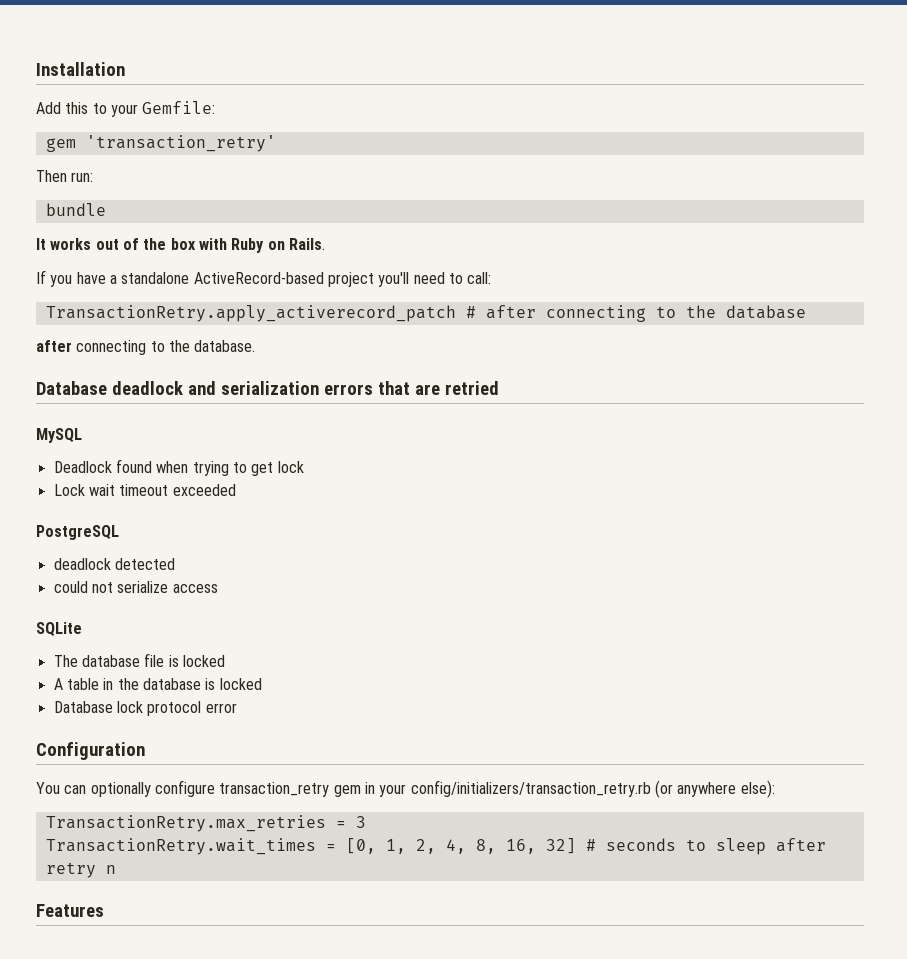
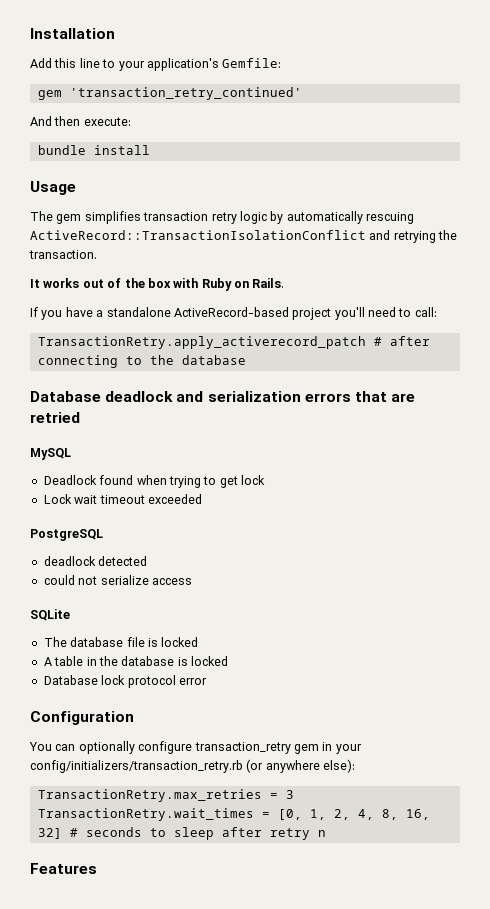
- Add this to your Gemfile:
+ Add this line to your application's Gemfile:
- gem 'transaction_retry'
- Then run:
- bundle
+ gem 'transaction_retry_continued'
+ And then execute:
+ bundle install
+ Usage
+ The gem simplifies transaction retry logic by automatically rescuing ActiveRecord::TransactionIsolationConflict and retrying the transaction.
- after connecting to the database.

